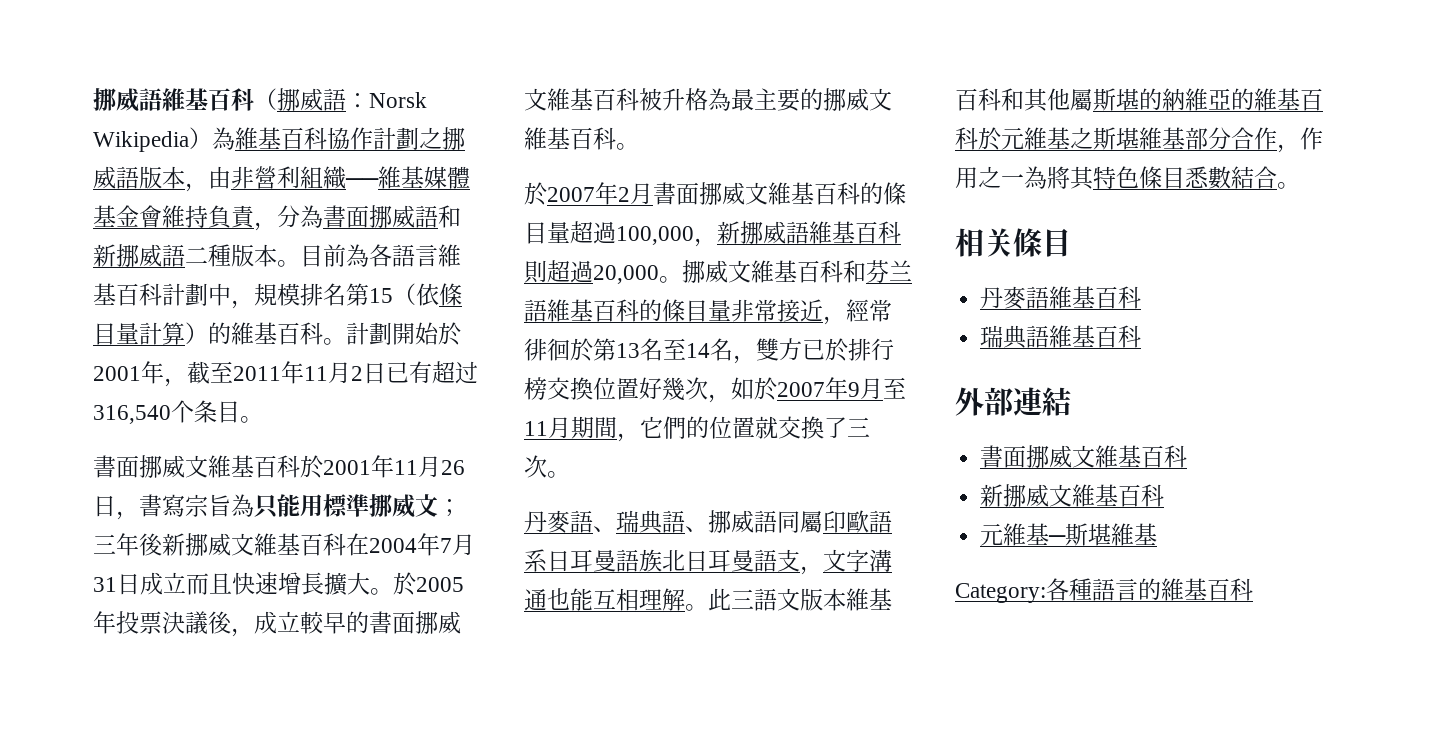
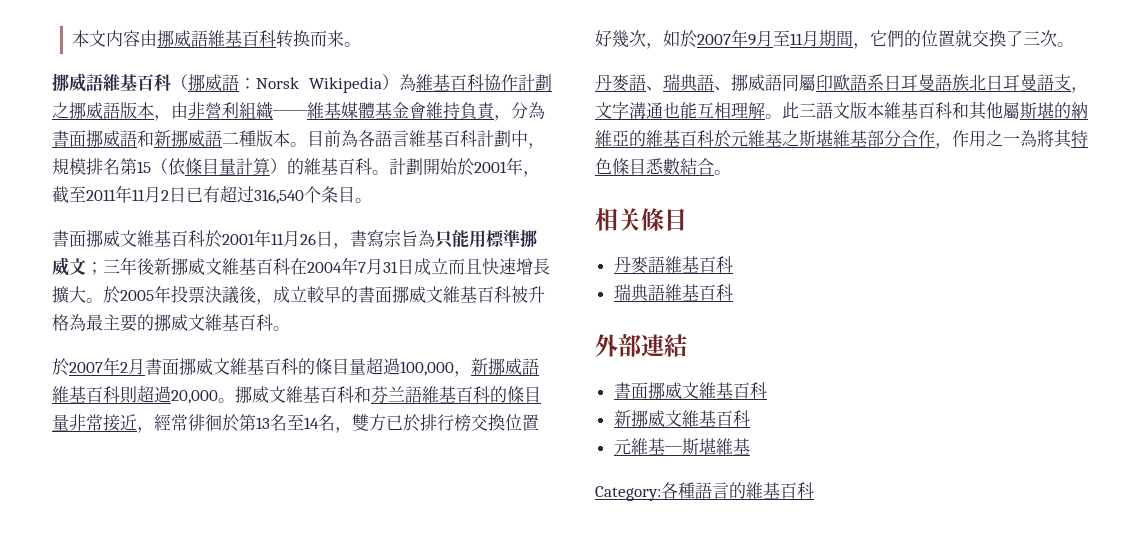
+ 本文内容由挪威語維基百科转换而来。

